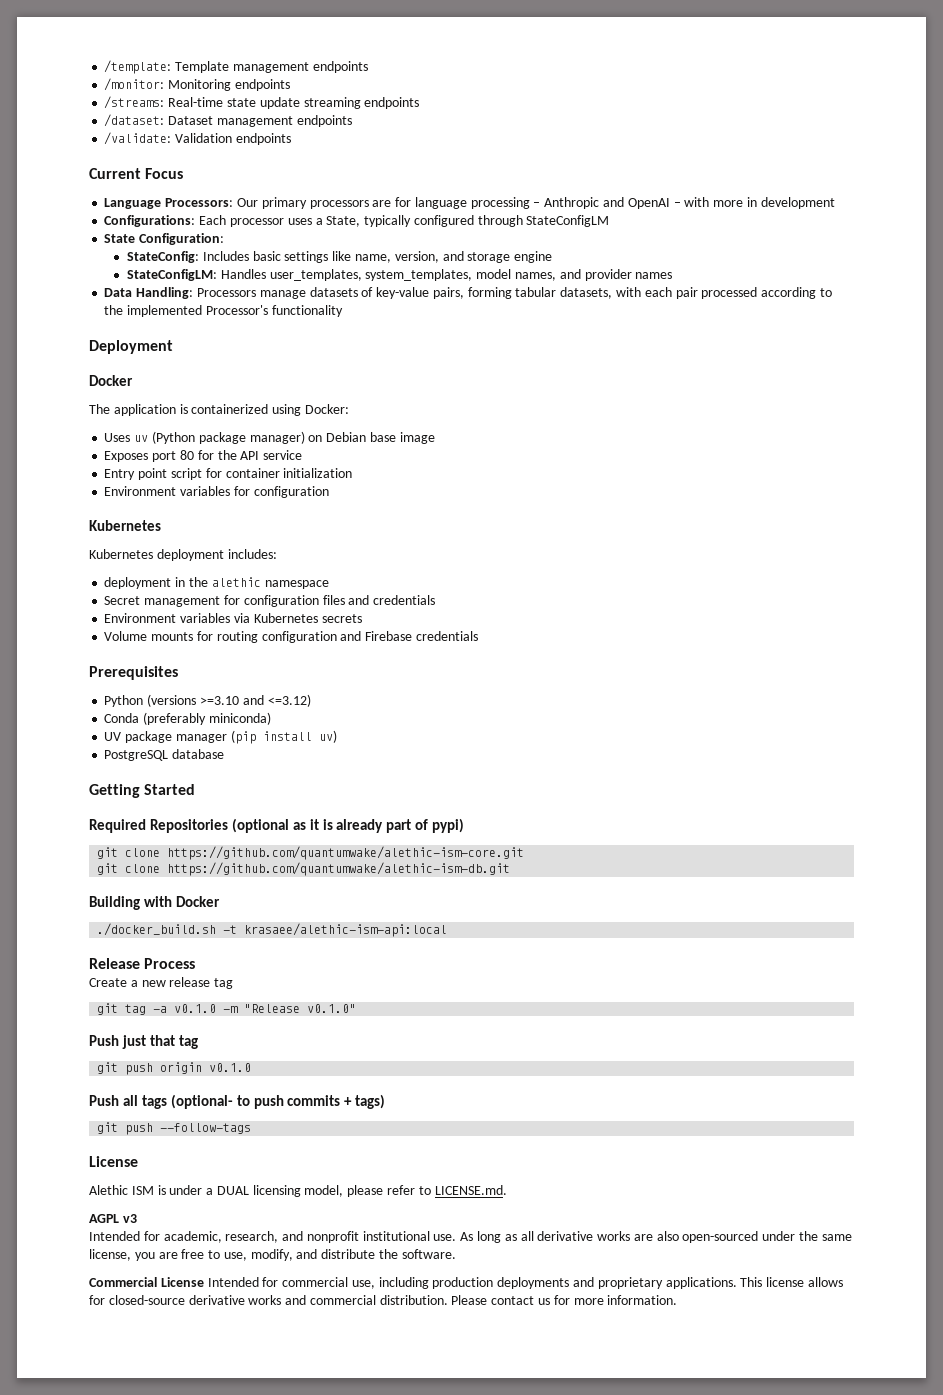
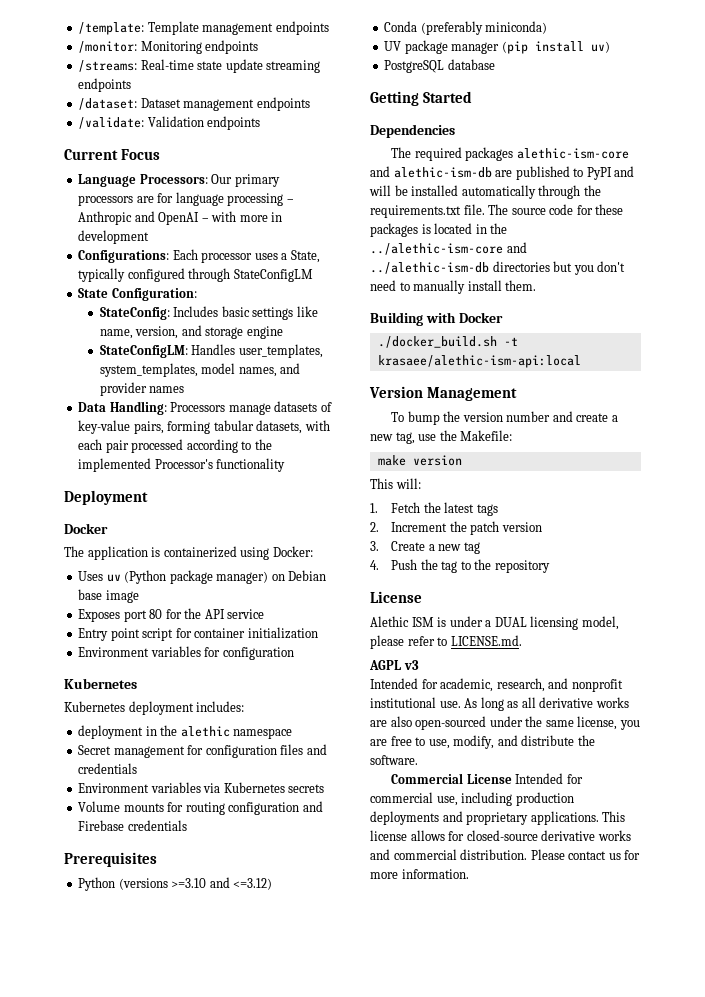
- Required Repositories (optional as it is already part of pypi)
- git clone https://github.com/quantumwake/alethic-ism-core.git
- git clone https://github.com/quantumwake/alethic-ism-db.git
+ Dependencies
+ The required packages alethic-ism-core and alethic-ism-db are published to PyPI and will be installed automatically through the requirements.txt file. The source code for these packages is located in the ../alethic-ism-core and ../alethic-ism-db directories but you don't need to manually install them.
- Release Process
- Create a new release tag
- git tag -a v0.1.0 -m "Release v0.1.0"
- Push just that tag
- git push origin v0.1.0
- Push all tags (optional- to push commits + tags)
- git push --follow-tags
+ Version Management
+ To bump the version number and create a new tag, use the Makefile:
+ make version
+ This will:
+ 1. Fetch the latest tags
+ 2. Increment the patch version
+ 3. Create a new tag
+ 4. Push the tag to the repository

